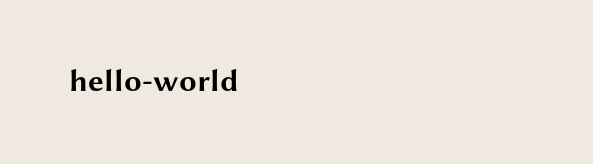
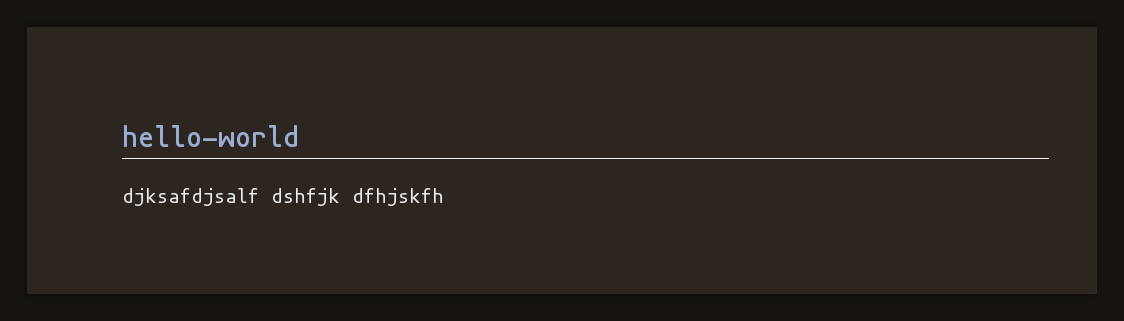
+ djksafdjsalf dshfjk dfhjskfh

